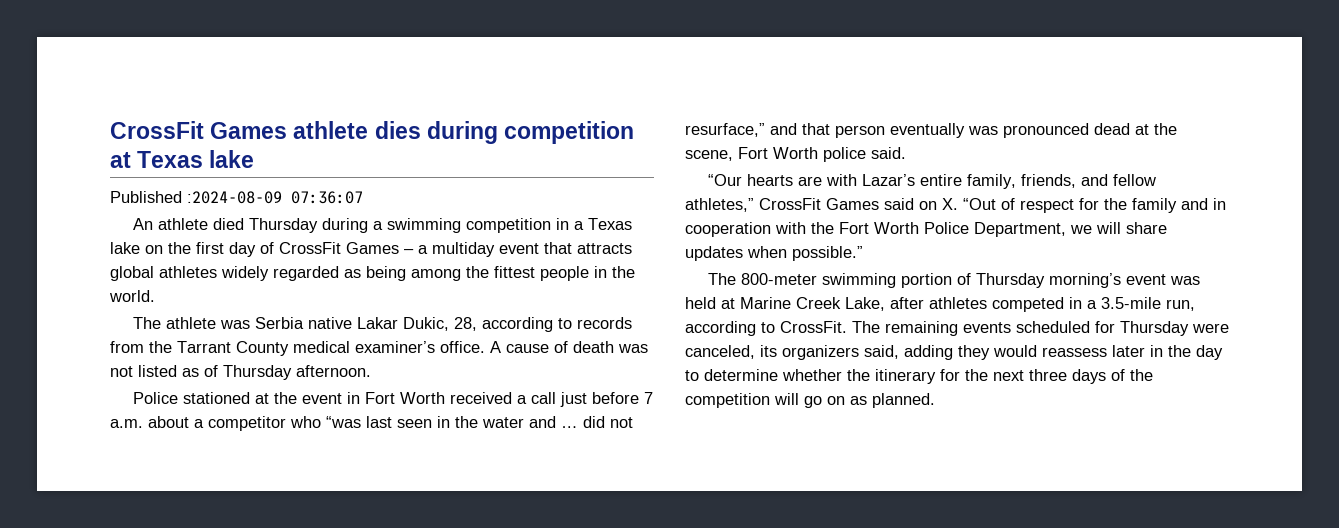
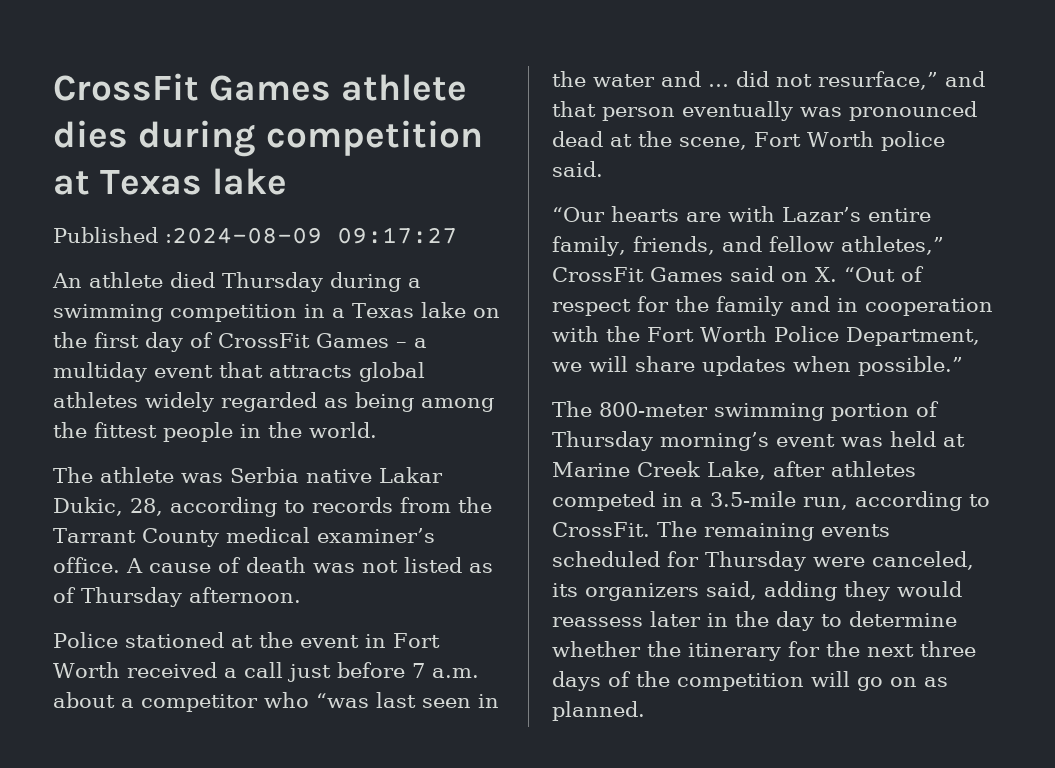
- Published :2024-08-09 07:36:07
+ Published :2024-08-09 09:17:27

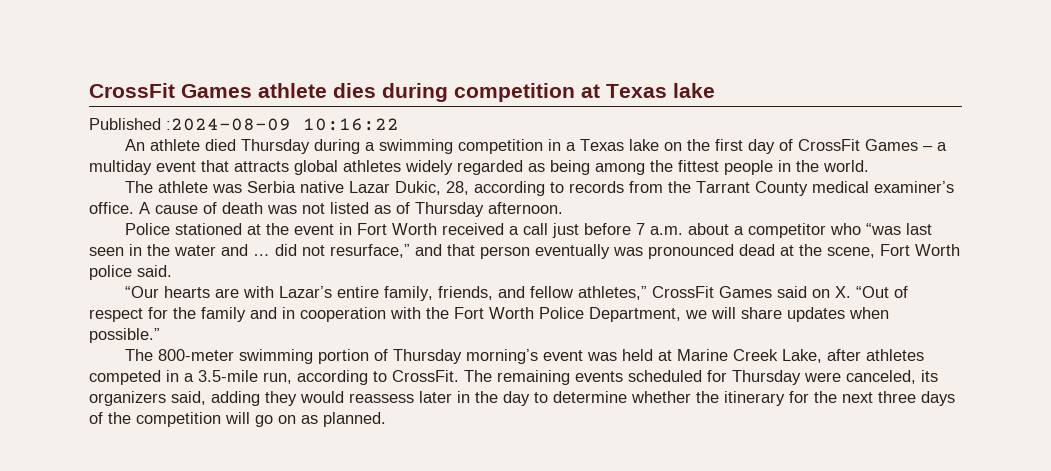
- Published :2024-08-09 09:17:27
+ Published :2024-08-09 10:16:22
- The athlete was Serbia native Lakar Dukic, 28, according to records from the Tarrant County medical examiner’s office.
+ The athlete was Serbia native Lazar Dukic, 28, according to records from the Tarrant County medical examiner’s office.

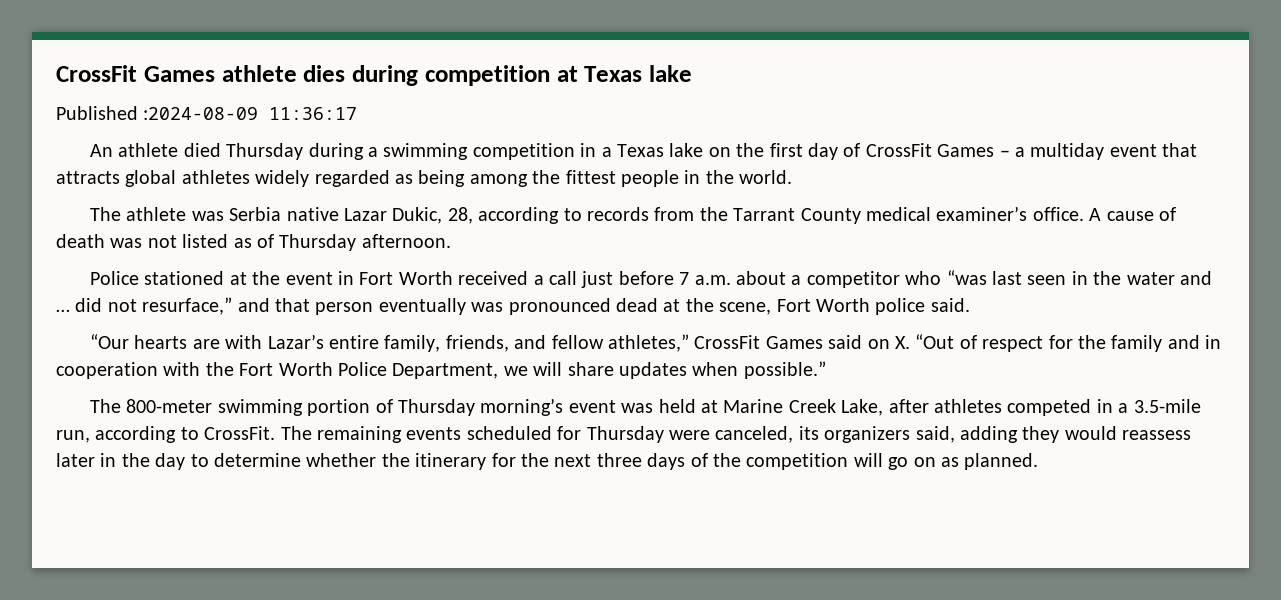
- Published :2024-08-09 10:16:22
+ Published :2024-08-09 11:36:17

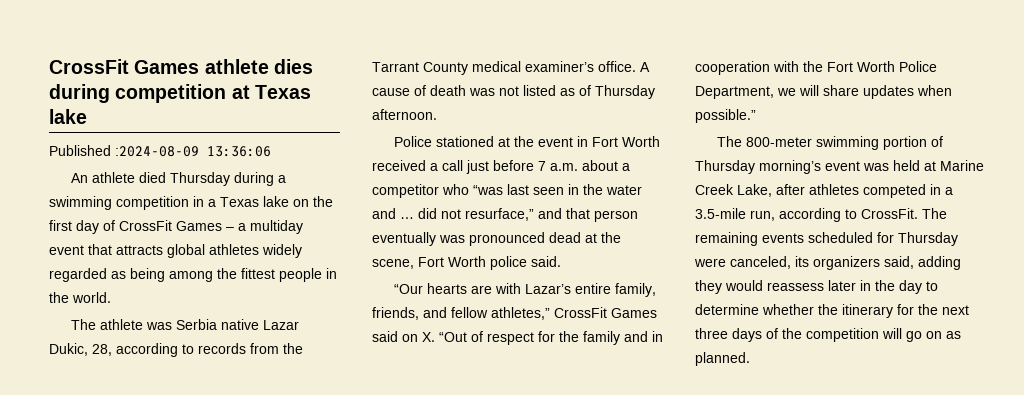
- Published :2024-08-09 11:36:17
+ Published :2024-08-09 13:36:06

